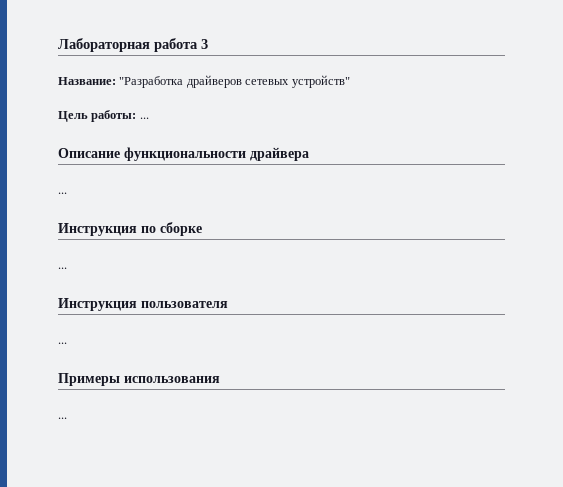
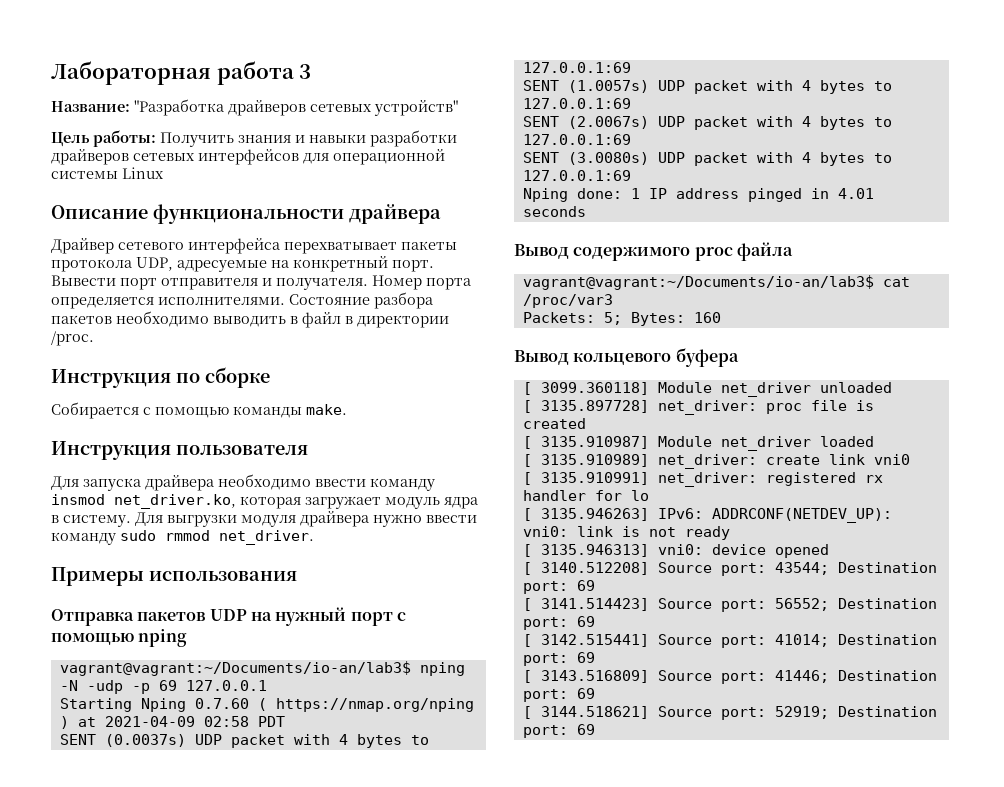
- Цель работы: ...
+ Цель работы: Получить знания и навыки разработки драйверов сетевых интерфейсов для операционной системы Linux
  Описание функциональности драйвера
- ...
+ Драйвер сетевого интерфейса перехватывает пакеты протокола UDP, адресуемые на конкретный порт. Вывести порт отправителя и получателя. Номер порта определяется исполнителями. Состояние разбора пакетов необходимо выводить в файл в директории /proc.
  Инструкция по сборке
- ...
+ Собирается с помощью команды make.
  Инструкция пользователя
- ...
+ Для запуска драйвера необходимо ввести команду insmod net_driver.ko, которая загружает модуль ядра в систему. Для выгрузки модуля драйвера нужно ввести команду sudo rmmod net_driver.
  Примеры использования
- ...
+ Отправка пакетов UDP на нужный порт с помощью nping
+ vagrant@vagrant:~/Documents/io-an/lab3$ nping -N -udp -p 69 127.0.0.1
+ Starting Nping 0.7.60 ( https://nmap.org/nping ) at 2021-04-09 02:58 PDT
+ SENT (0.0037s) UDP packet with 4 bytes to 127.0.0.1:69
+ SENT (1.0057s) UDP packet with 4 bytes to 127.0.0.1:69
+ SENT (2.0067s) UDP packet with 4 bytes to 127.0.0.1:69
+ SENT (3.0080s) UDP packet with 4 bytes to 127.0.0.1:69
+ Nping done: 1 IP address pinged in 4.01 seconds
+ Вывод содержимого proc файла
+ vagrant@vagrant:~/Documents/io-an/lab3$ cat /proc/var3
+ Packets: 5; Bytes: 160
+ Вывод кольцевого буфера
+ [ 3099.360118] Module net_driver unloaded
+ [ 3135.897728] net_driver: proc file is created
+ [ 3135.910987] Module net_driver loaded
+ [ 3135.910989] net_driver: create link vni0
+ [ 3135.910991] net_driver: registered rx handler for lo
+ [ 3135.946263] IPv6: ADDRCONF(NETDEV_UP): vni0: link is not ready
+ [ 3135.946313] vni0: device opened
+ [ 3140.512208] Source port: 43544; Destination port: 69
+ [ 3141.514423] Source port: 56552; Destination port: 69
+ [ 3142.515441] Source port: 41014; Destination port: 69
+ [ 3143.516809] Source port: 41446; Destination port: 69
+ [ 3144.518621] Source port: 52919; Destination port: 69

